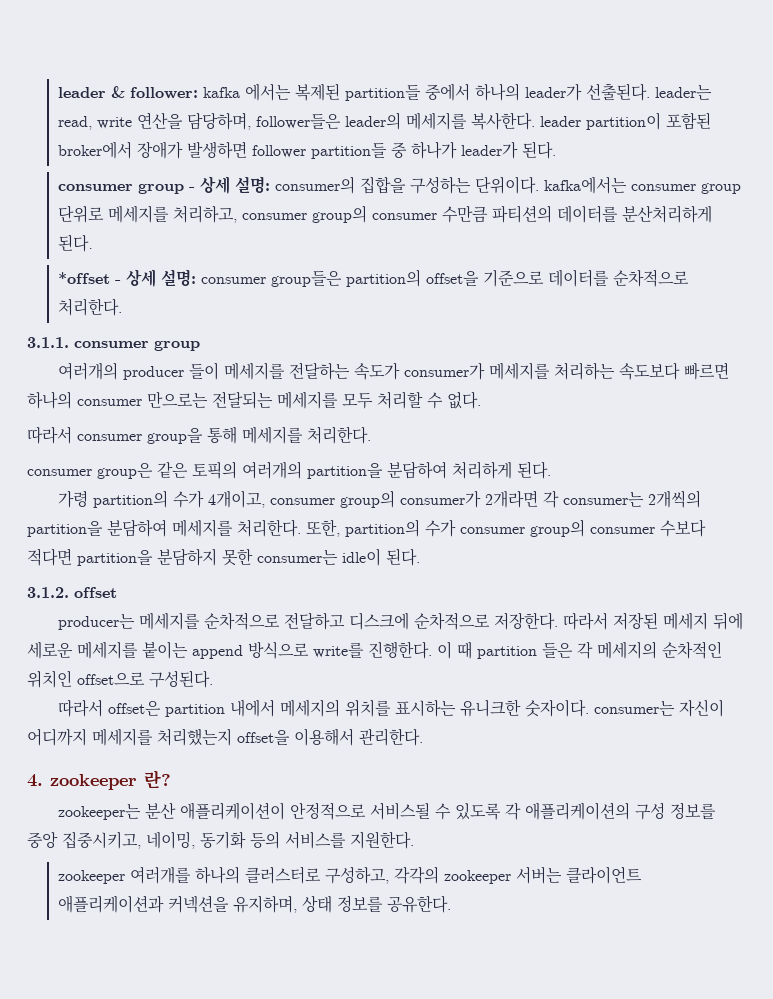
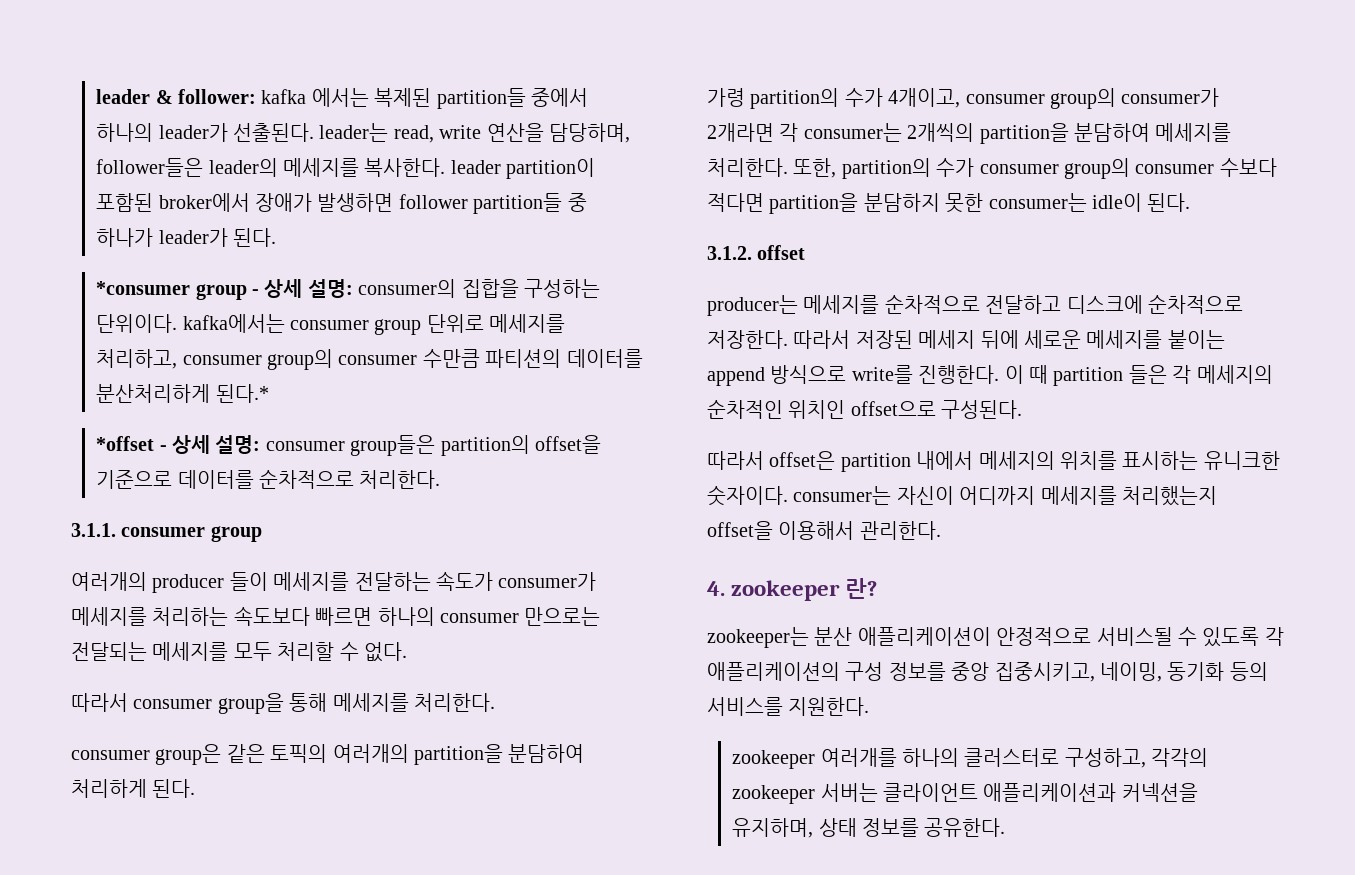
- consumer group - 상세 설명: consumer의 집합을 구성하는 단위이다. kafka에서는 consumer group 단위로 메세지를 처리하고, consumer group의 consumer 수만큼 파티션의 데이터를 분산처리하게 된다.
+ *consumer group - 상세 설명: consumer의 집합을 구성하는 단위이다. kafka에서는 consumer group 단위로 메세지를 처리하고, consumer group의 consumer 수만큼 파티션의 데이터를 분산처리하게 된다.*

